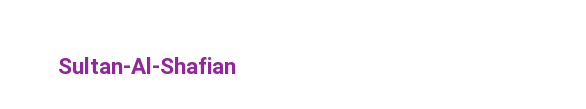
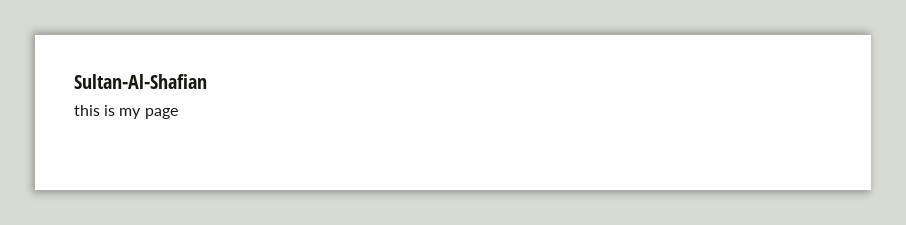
+ this is my page

